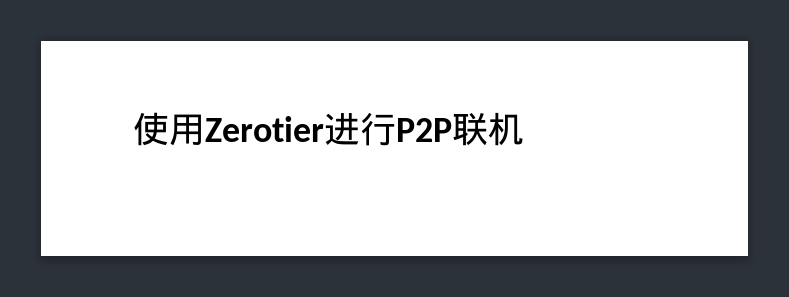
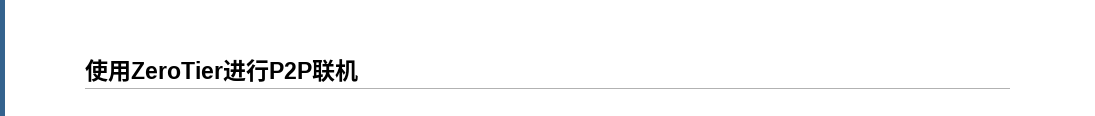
- 使用Zerotier进行P2P联机
+ 使用ZeroTier进行P2P联机

